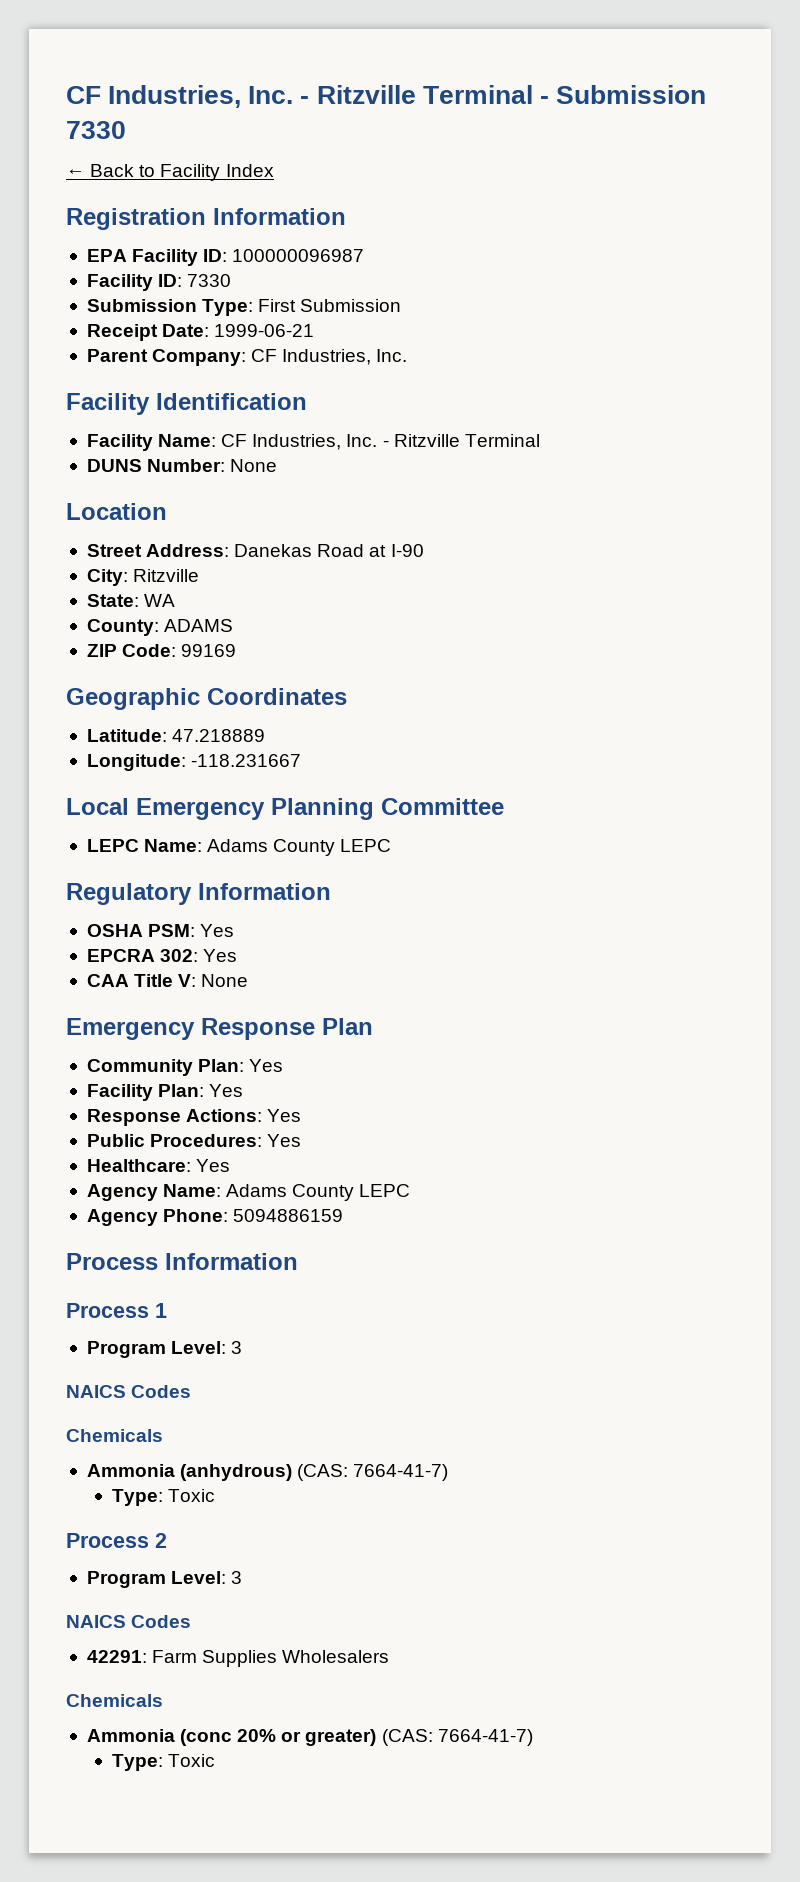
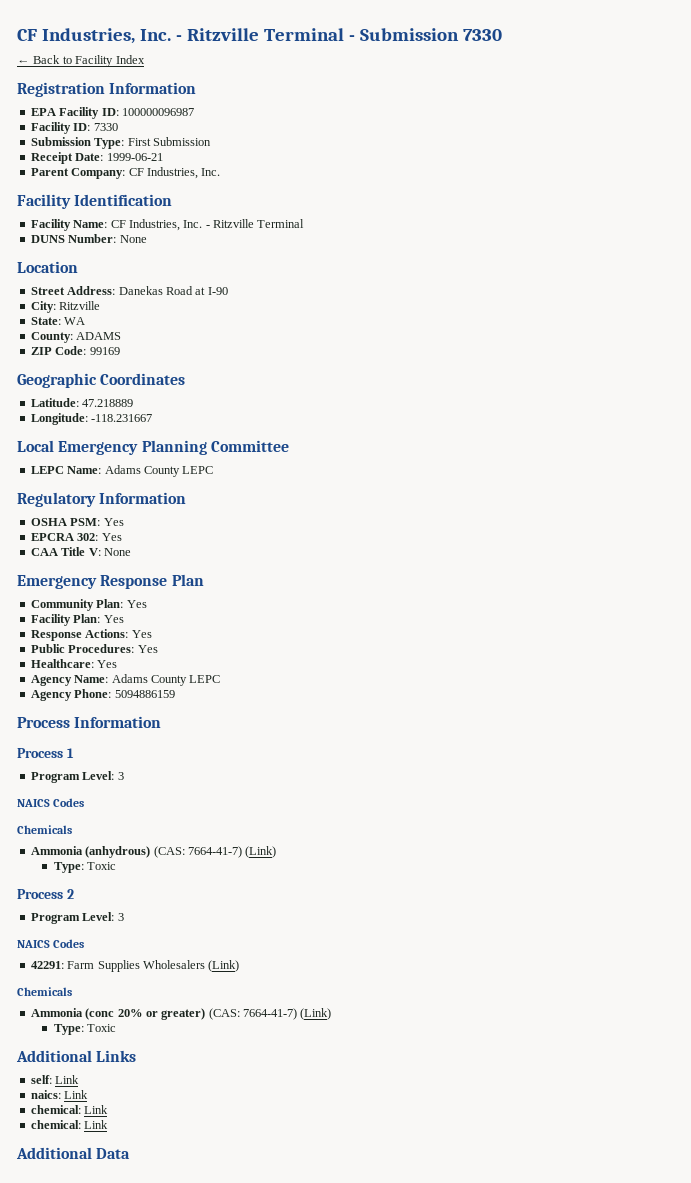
- Ammonia (anhydrous) (CAS: 7664-41-7)
+ Ammonia (anhydrous) (CAS: 7664-41-7) (Link)
- 42291: Farm Supplies Wholesalers
+ 42291: Farm Supplies Wholesalers (Link)
- Ammonia (conc 20% or greater) (CAS: 7664-41-7)
+ Ammonia (conc 20% or greater) (CAS: 7664-41-7) (Link)
  Type: Toxic
+ Additional Links
+ self: Link
+ naics: Link
+ chemical: Link
+ chemical: Link
+ Additional Data

